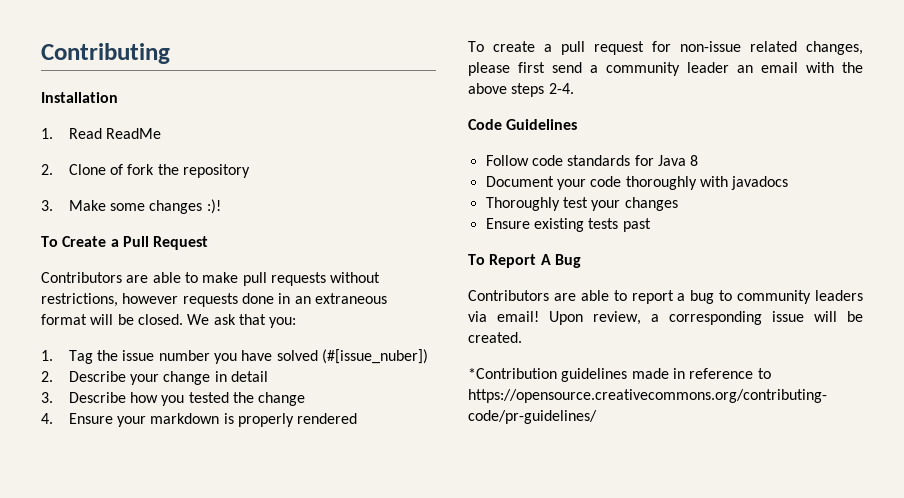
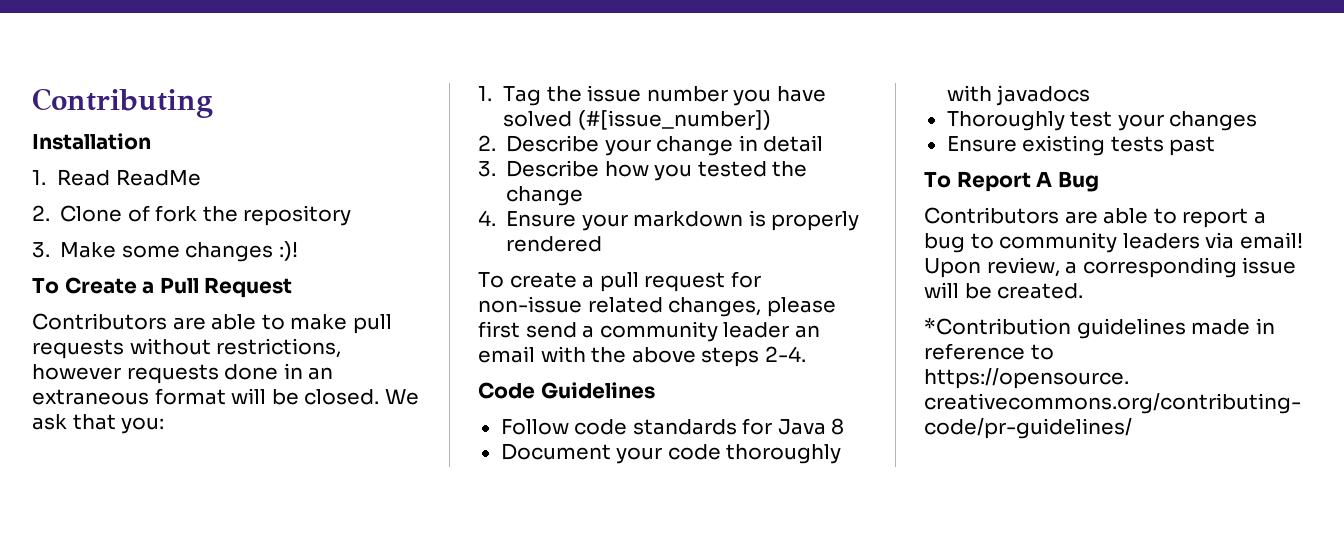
- 1. Tag the issue number you have solved (#[issue_nuber])
+ 1. Tag the issue number you have solved (#[issue_number])

